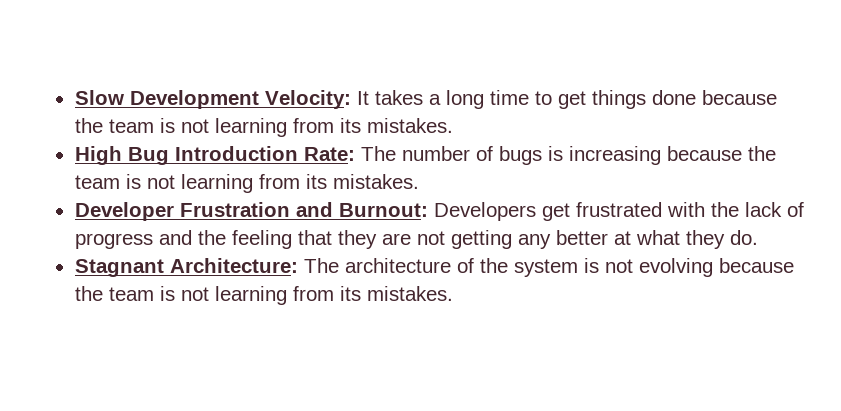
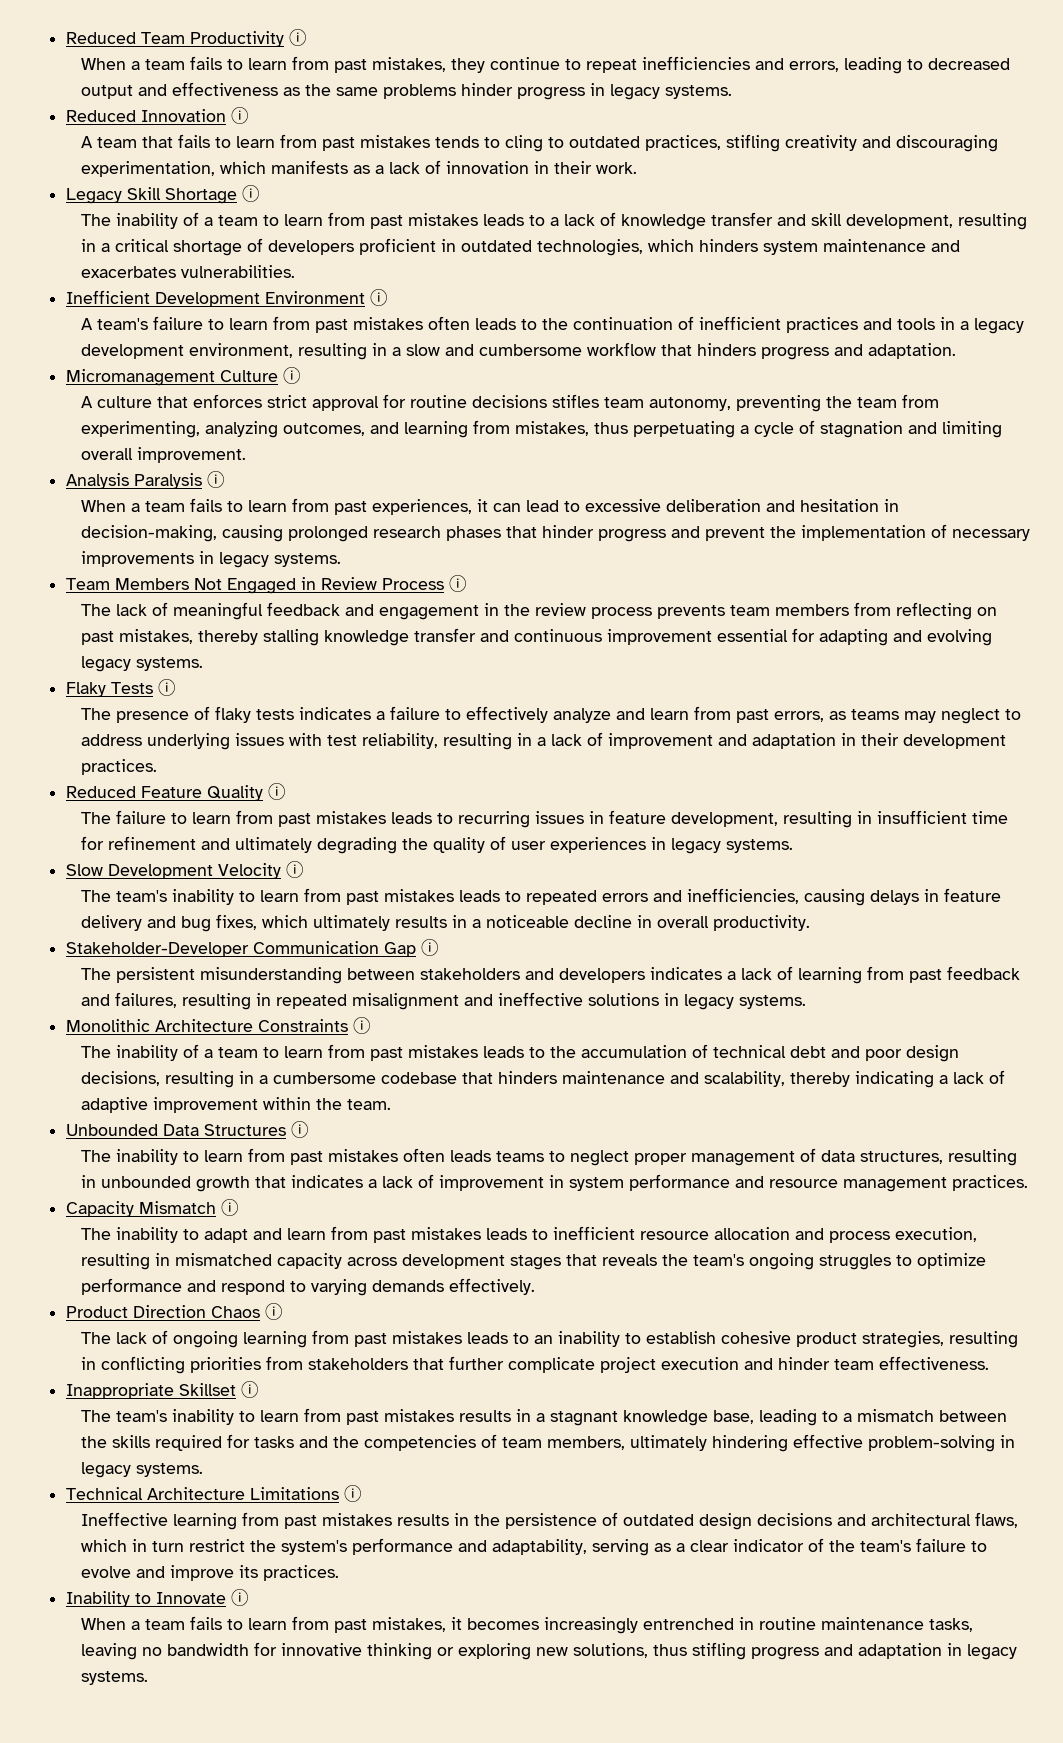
- Slow Development Velocity: It takes a long time to get things done because the team is not learning from its mistakes.
- High Bug Introduction Rate: The number of bugs is increasing because the team is not learning from its mistakes.
- Developer Frustration and Burnout: Developers get frustrated with the lack of progress and the feeling that they are not getting any better at what they do.
- Stagnant Architecture: The architecture of the system is not evolving because the team is not learning from its mistakes.
+ Reduced Team Productivity ⓘ
+ When a team fails to learn from past mistakes, they continue to repeat inefficiencies and errors, leading to decreased output and effectiveness as the same problems hinder progress in legacy systems.
+ Reduced Innovation ⓘ
+ A team that fails to learn from past mistakes tends to cling to outdated practices, stifling creativity and discouraging experimentation, which manifests as a lack of innovation in their work.
+ Legacy Skill Shortage ⓘ
+ The inability of a team to learn from past mistakes leads to a lack of knowledge transfer and skill development, resulting in a critical shortage of developers proficient in outdated technologies, which hinders system maintenance and exacerbates vulnerabilities.
+ Inefficient Development Environment ⓘ
+ A team's failure to learn from past mistakes often leads to the continuation of inefficient practices and tools in a legacy development environment, resulting in a slow and cumbersome workflow that hinders progress and adaptation.
+ Micromanagement Culture ⓘ
+ A culture that enforces strict approval for routine decisions stifles team autonomy, preventing the team from experimenting, analyzing outcomes, and learning from mistakes, thus perpetuating a cycle of stagnation and limiting overall improvement.
+ Analysis Paralysis ⓘ
+ When a team fails to learn from past experiences, it can lead to excessive deliberation and hesitation in decision-making, causing prolonged research phases that hinder progress and prevent the implementation of necessary improvements in legacy systems.
+ Team Members Not Engaged in Review Process ⓘ
+ The lack of meaningful feedback and engagement in the review process prevents team members from reflecting on past mistakes, thereby stalling knowledge transfer and continuous improvement essential for adapting and evolving legacy systems.
+ Flaky Tests ⓘ
+ The presence of flaky tests indicates a failure to effectively analyze and learn from past errors, as teams may neglect to address underlying issues with test reliability, resulting in a lack of improvement and adaptation in their development practices.
+ Reduced Feature Quality ⓘ
+ The failure to learn from past mistakes leads to recurring issues in feature development, resulting in insufficient time for refinement and ultimately degrading the quality of user experiences in legacy systems.
+ Slow Development Velocity ⓘ
+ The team's inability to learn from past mistakes leads to repeated errors and inefficiencies, causing delays in feature delivery and bug fixes, which ultimately results in a noticeable decline in overall productivity.
+ Stakeholder-Developer Communication Gap ⓘ
+ The persistent misunderstanding between stakeholders and developers indicates a lack of learning from past feedback and failures, resulting in repeated misalignment and ineffective solutions in legacy systems.
+ Monolithic Architecture Constraints ⓘ
+ The inability of a team to learn from past mistakes leads to the accumulation of technical debt and poor design decisions, resulting in a cumbersome codebase that hinders maintenance and scalability, thereby indicating a lack of adaptive improvement within the team.
+ Unbounded Data Structures ⓘ
+ The inability to learn from past mistakes often leads teams to neglect proper management of data structures, resulting in unbounded growth that indicates a lack of improvement in system performance and resource management practices.
+ Capacity Mismatch ⓘ
+ The inability to adapt and learn from past mistakes leads to inefficient resource allocation and process execution, resulting in mismatched capacity across development stages that reveals the team's ongoing struggles to optimize performance and respond to varying demands effectively.
+ Product Direction Chaos ⓘ
+ The lack of ongoing learning from past mistakes leads to an inability to establish cohesive product strategies, resulting in conflicting priorities from stakeholders that further complicate project execution and hinder team effectiveness.
+ Inappropriate Skillset ⓘ
+ The team's inability to learn from past mistakes results in a stagnant knowledge base, leading to a mismatch between the skills required for tasks and the competencies of team members, ultimately hindering effective problem-solving in legacy systems.
+ Technical Architecture Limitations ⓘ
+ Ineffective learning from past mistakes results in the persistence of outdated design decisions and architectural flaws, which in turn restrict the system's performance and adaptability, serving as a clear indicator of the team's failure to evolve and improve its practices.
+ Inability to Innovate ⓘ
+ When a team fails to learn from past mistakes, it becomes increasingly entrenched in routine maintenance tasks, leaving no bandwidth for innovative thinking or exploring new solutions, thus stifling progress and adaptation in legacy systems.

